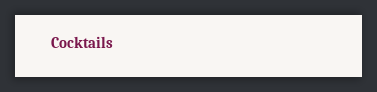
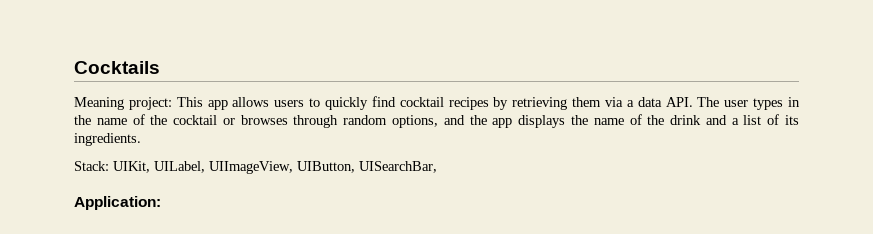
+ Meaning project: This app allows users to quickly find cocktail recipes by retrieving them via a data API. The user types in the name of the cocktail or browses through random options, and the app displays the name of the drink and a list of its ingredients.
+ Stack: UIKit, UILabel, UIImageView, UIButton, UISearchBar,
+ Application:

